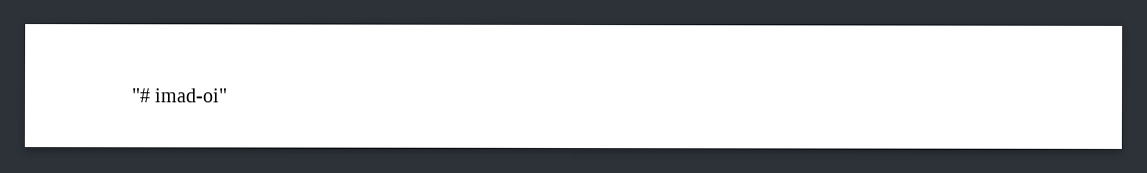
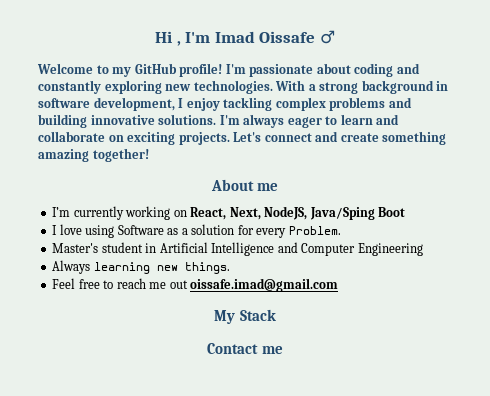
- "# imad-oi"
+ Hi , I'm Imad Oissafe ♂
+ Welcome to my GitHub profile! I'm passionate about coding and constantly exploring new technologies. With a strong background in software development, I enjoy tackling complex problems and building innovative solutions. I'm always eager to learn and collaborate on exciting projects. Let's connect and create something amazing together!
+ About me
+ I’m currently working on React, Next, NodeJS, Java/Sping Boot
+ I love using Software as a solution for every Problem.
+ Master's student in Artificial Intelligence and Computer Engineering
+ Always learning new things.
+ Feel free to reach me out oissafe.imad@gmail.com
+ My Stack
+ Contact me

